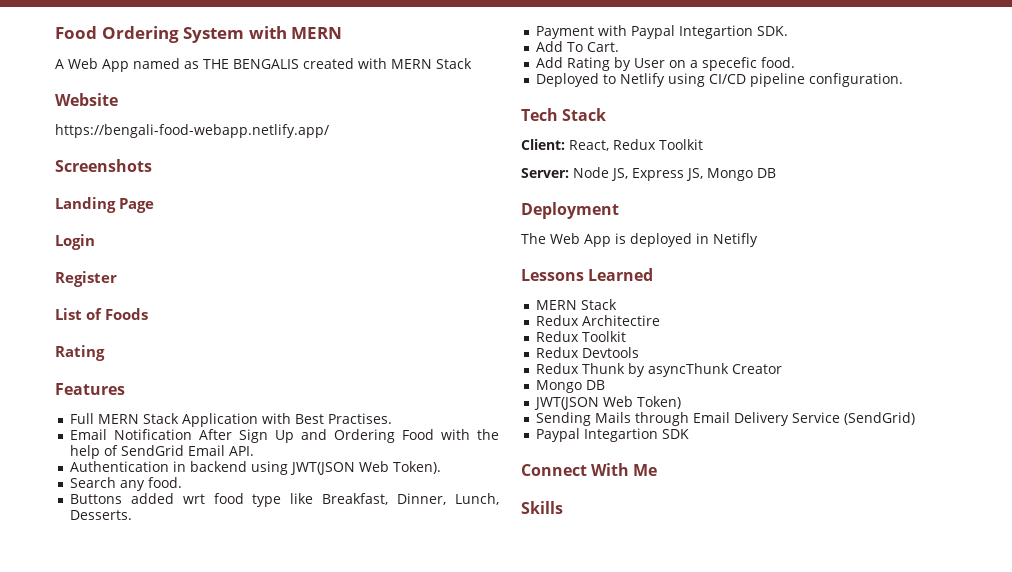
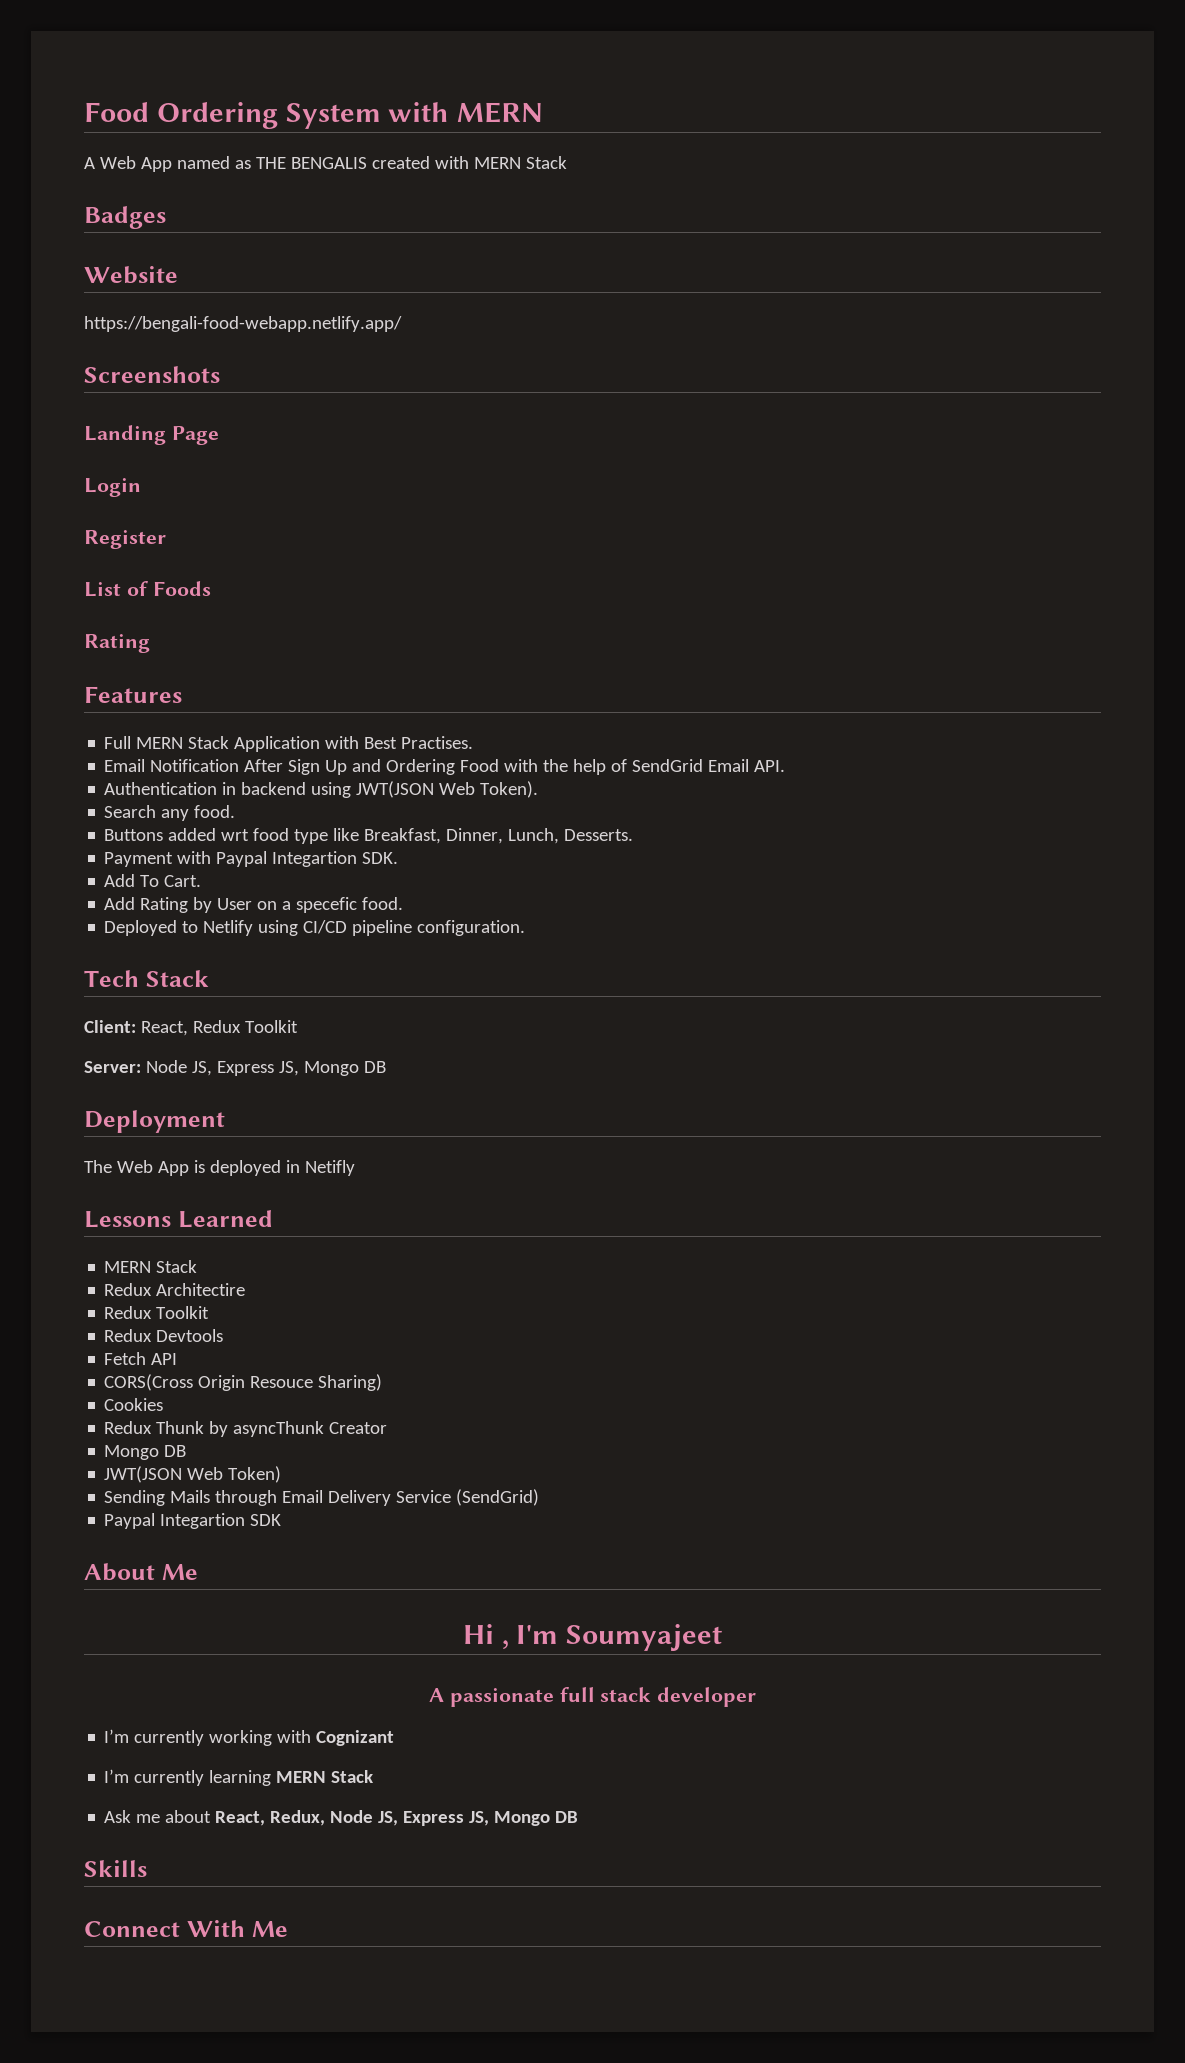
+ Badges
+ Fetch API
+ CORS(Cross Origin Resouce Sharing)
+ Cookies
+ About Me
+ Hi , I'm Soumyajeet
+ A passionate full stack developer
+ I’m currently working with Cognizant
+ I’m currently learning MERN Stack
+ Ask me about React, Redux, Node JS, Express JS, Mongo DB
+ Skills
- Skills

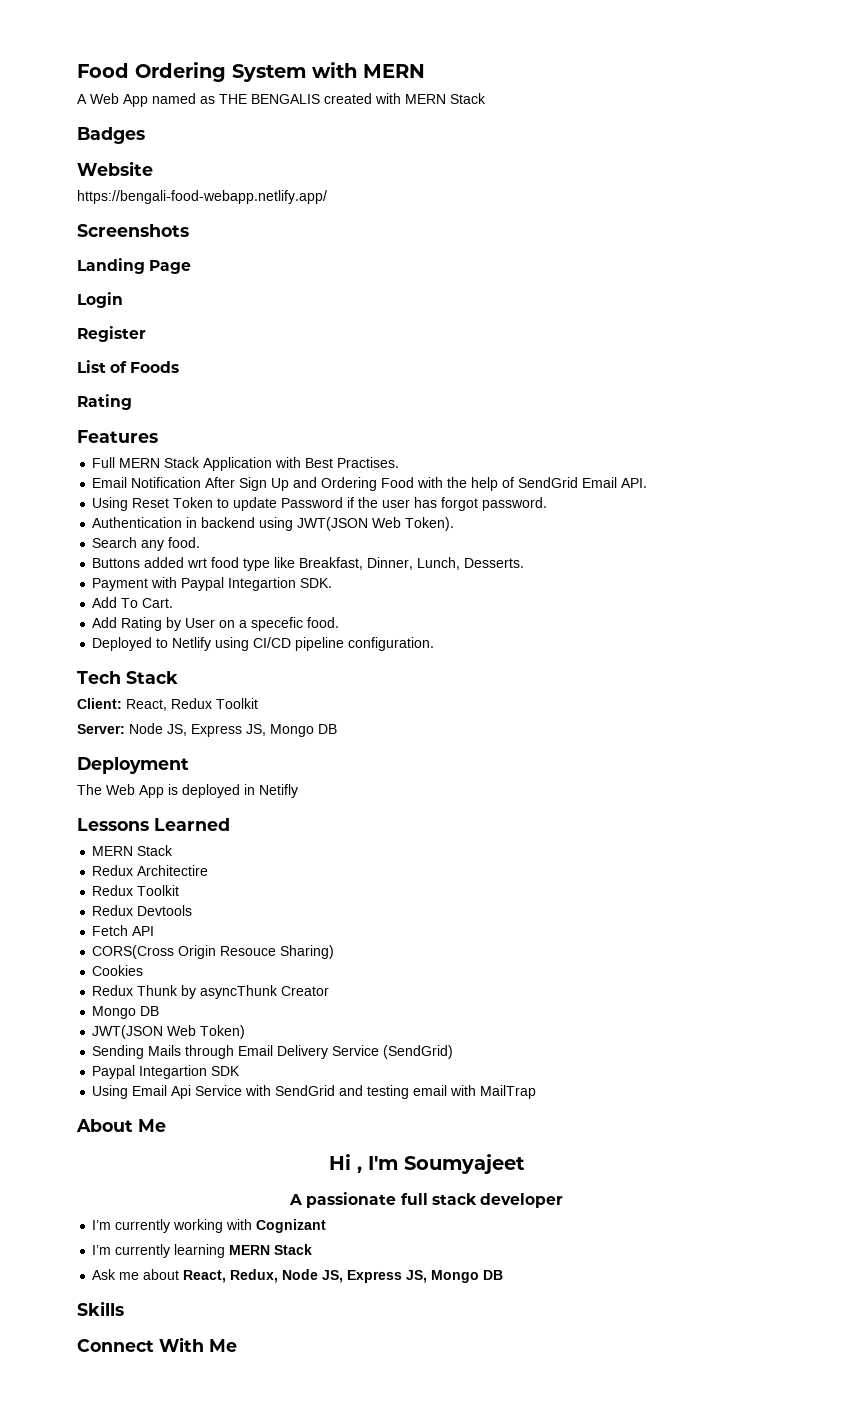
+ Using Reset Token to update Password if the user has forgot password.
+ Using Email Api Service with SendGrid and testing email with MailTrap

